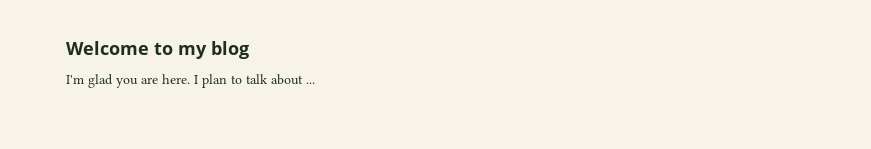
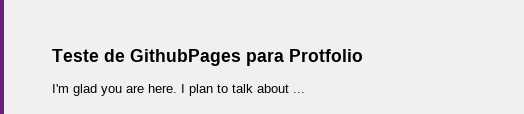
- Welcome to my blog
+ Teste de GithubPages para Protfolio

